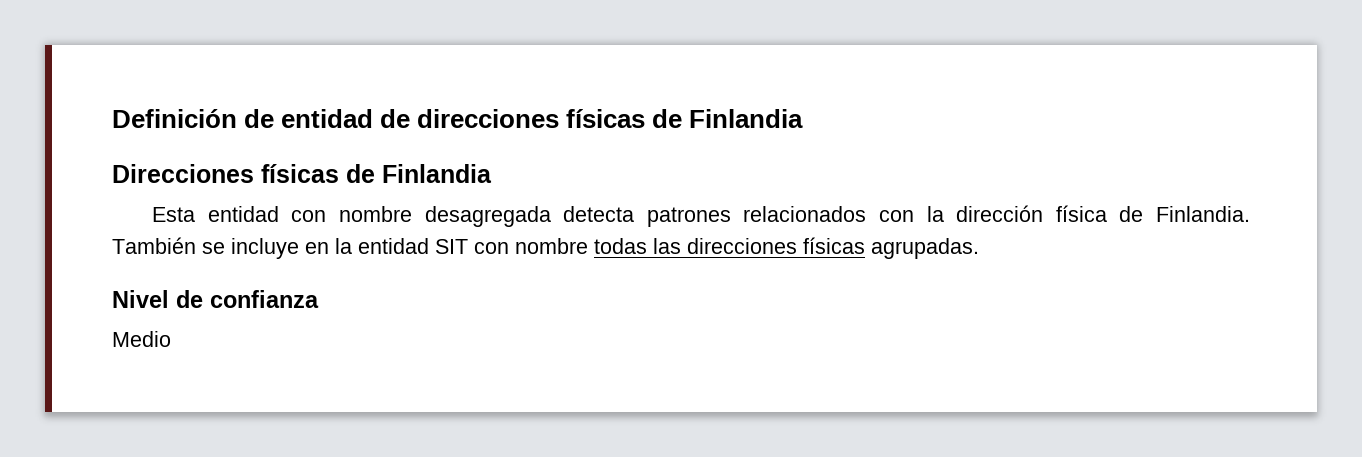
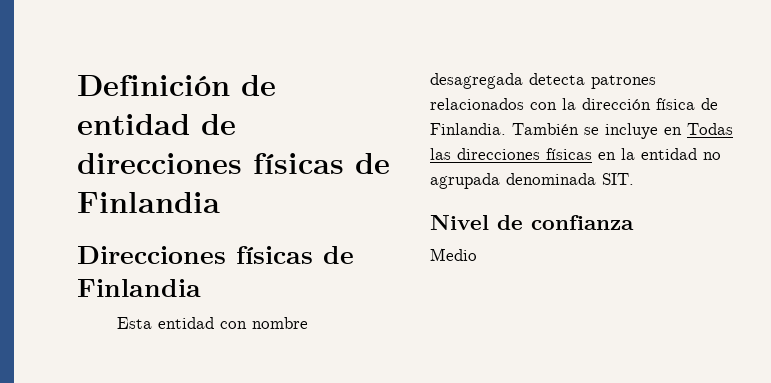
- También se incluye en la entidad SIT con nombre todas las direcciones físicas agrupadas.
+ También se incluye en Todas las direcciones físicas en la entidad no agrupada denominada SIT.

